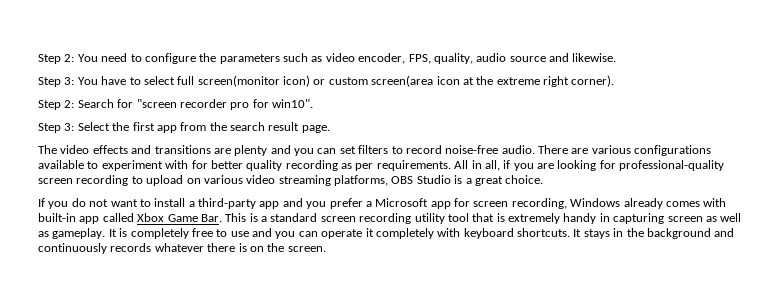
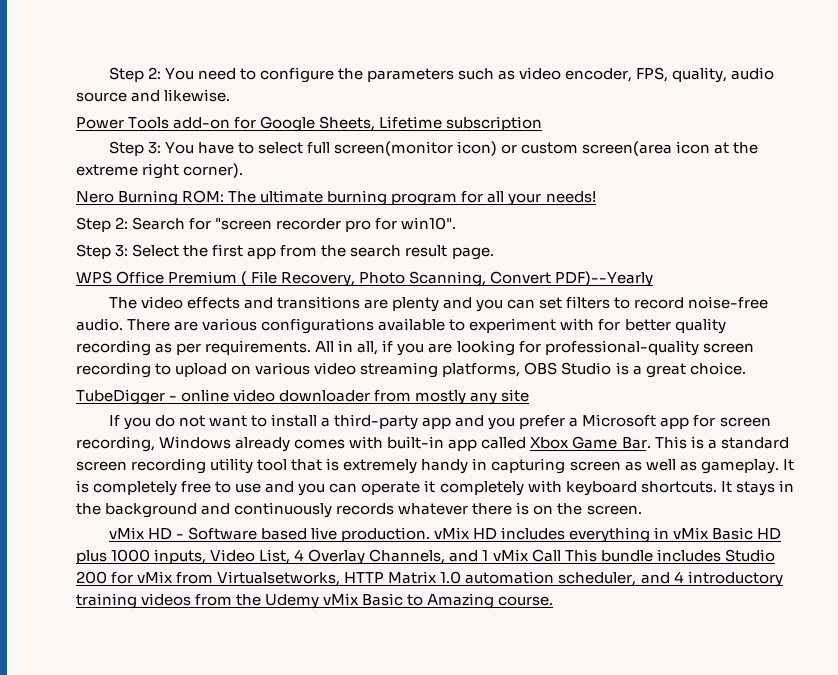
+ Power Tools add-on for Google Sheets, Lifetime subscription
+ Nero Burning ROM: The ultimate burning program for all your needs!
+ WPS Office Premium ( File Recovery, Photo Scanning, Convert PDF)--Yearly
+ TubeDigger - online video downloader from mostly any site
+ vMix HD - Software based live production. vMix HD includes everything in vMix Basic HD plus 1000 inputs, Video List, 4 Overlay Channels, and 1 vMix Call This bundle includes Studio 200 for vMix from Virtualsetworks, HTTP Matrix 1.0 automation scheduler, and 4 introductory training videos from the Udemy vMix Basic to Amazing course.

